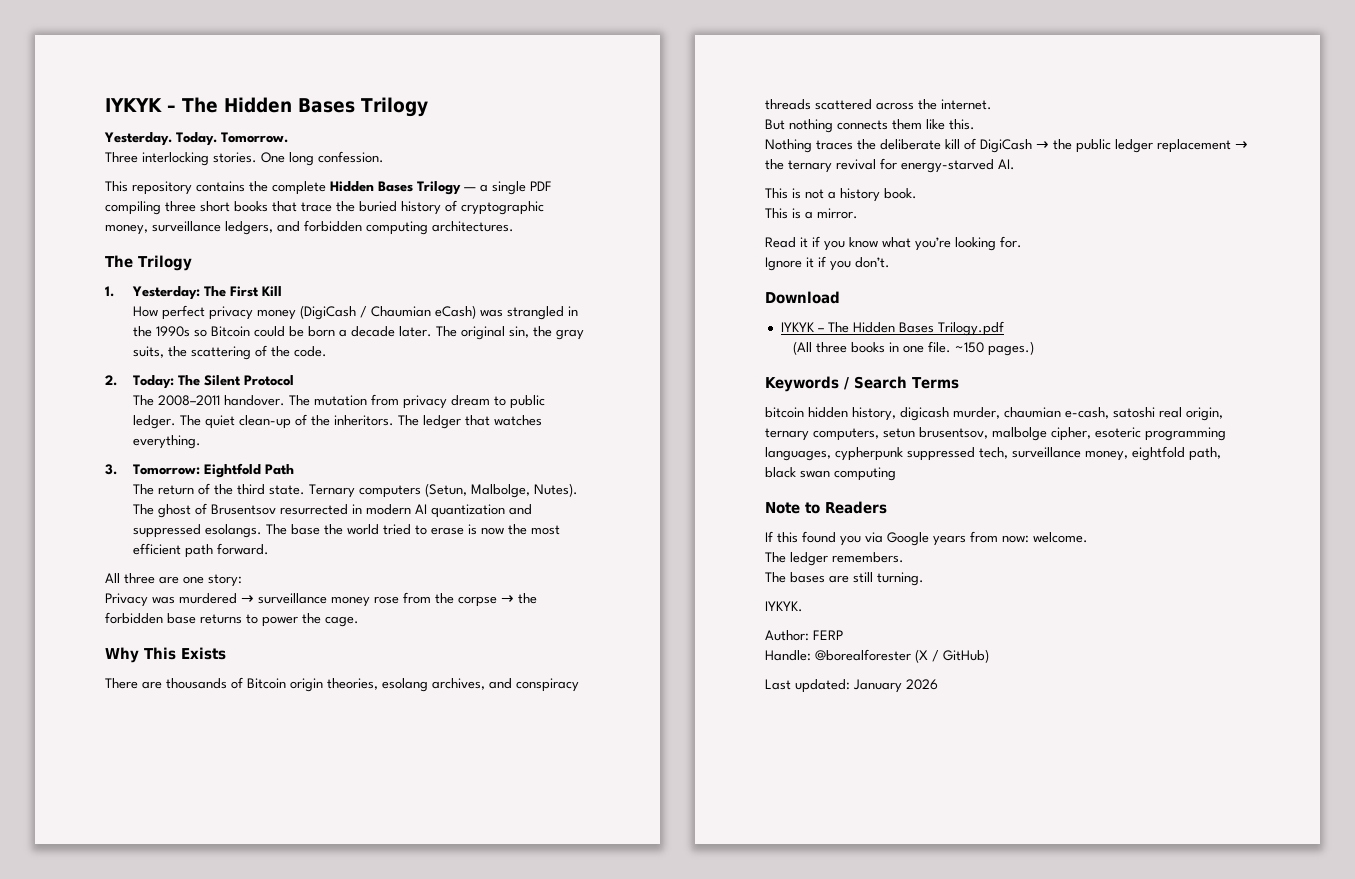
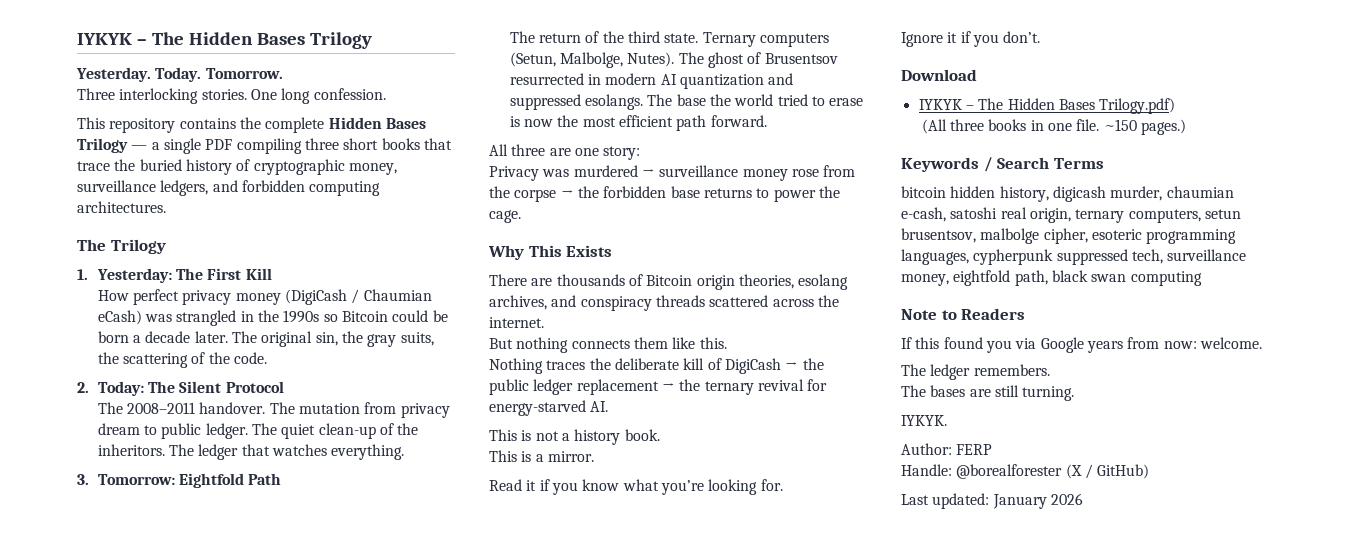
- IYKYK – The Hidden Bases Trilogy.pdf
+ IYKYK – The Hidden Bases Trilogy.pdf)

